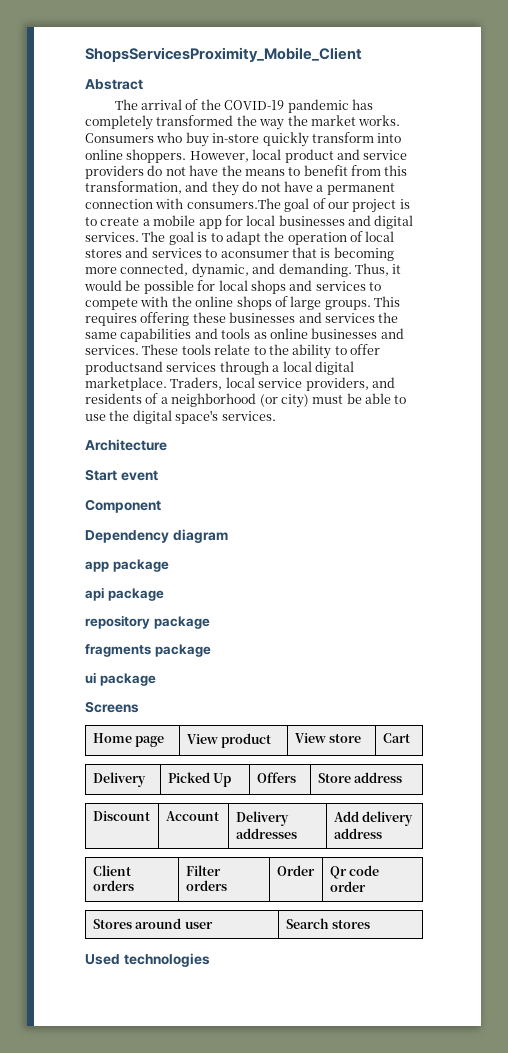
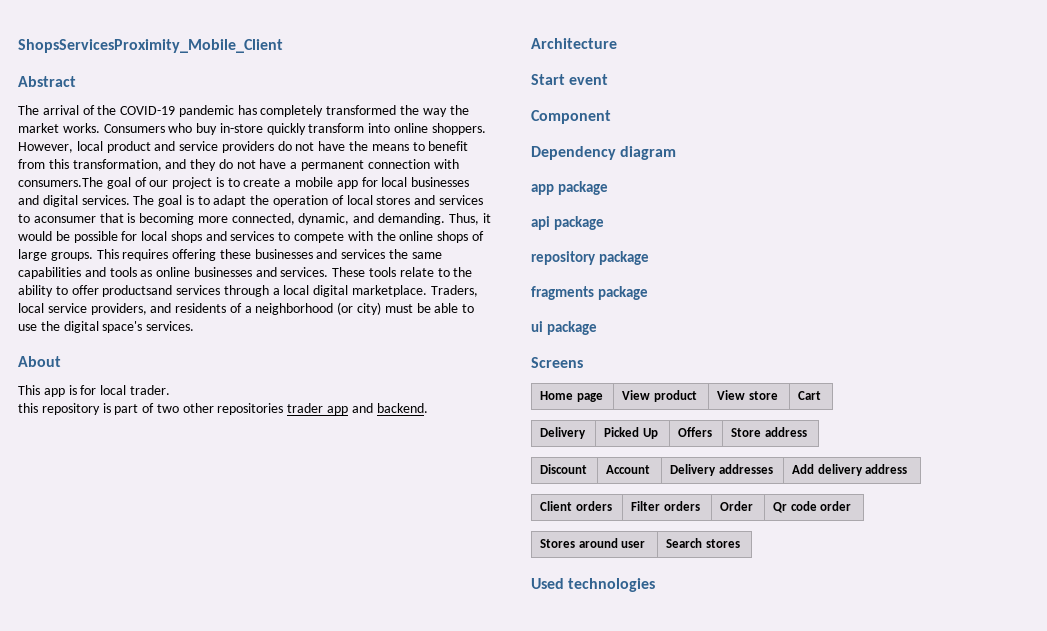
+ About
+ This app is for local trader.
+ this repository is part of two other repositories trader app and backend.

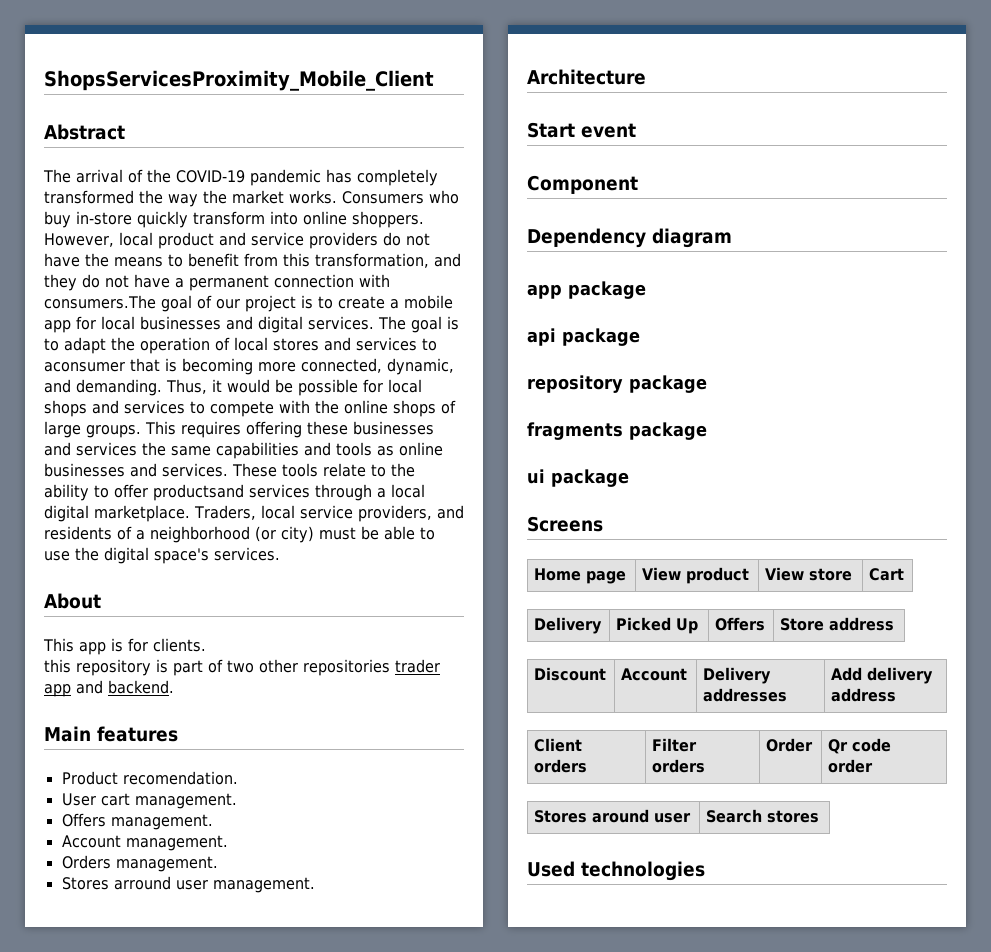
- This app is for local trader.
+ This app is for clients.
+ Main features
+ Product recomendation.
+ User cart management.
+ Offers management.
+ Account management.
+ Orders management.
+ Stores arround user management.

